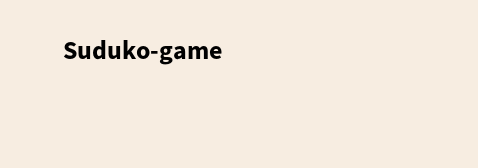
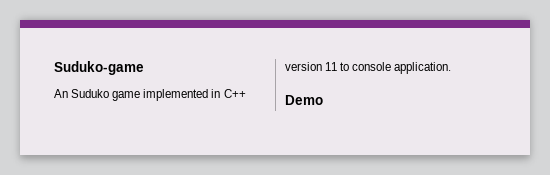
+ An Suduko game implemented in C++ version 11 to console application.
+ Demo

